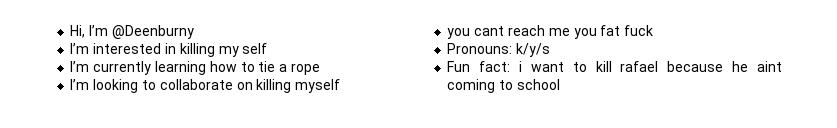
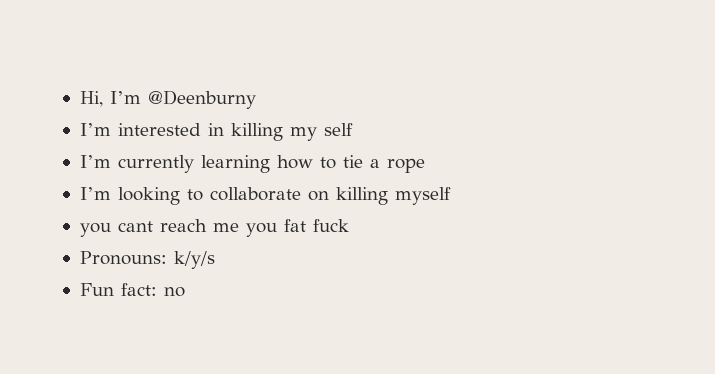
- Fun fact: i want to kill rafael because he aint coming to school
+ Fun fact: no

